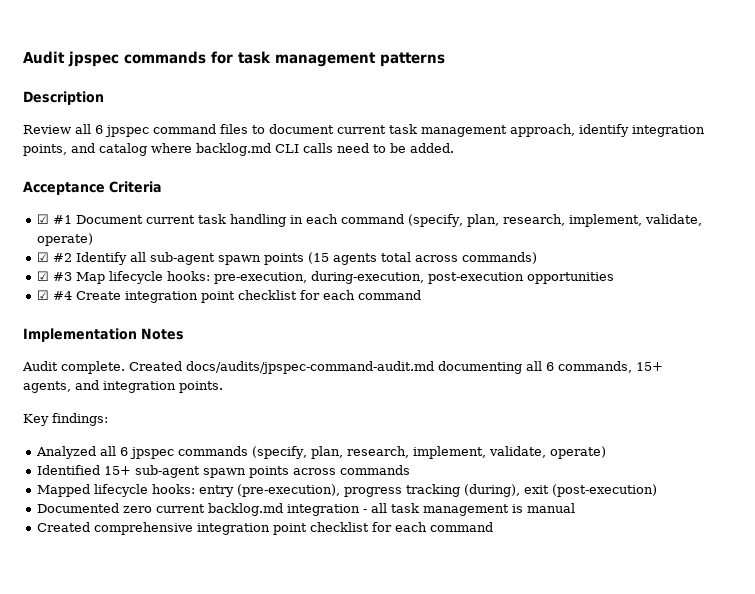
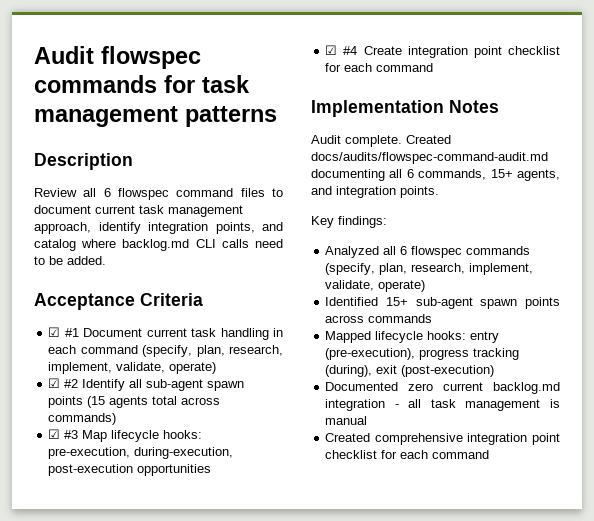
- Audit jpspec commands for task management patterns
+ Audit flowspec commands for task management patterns
- Review all 6 jpspec command files to document current task management approach, identify integration points, and catalog where backlog.md CLI calls need to be added.
+ Review all 6 flowspec command files to document current task management approach, identify integration points, and catalog where backlog.md CLI calls need to be added.
- Created docs/audits/jpspec-command-audit.md documenting all 6 commands, 15+ agents, and integration points.
+ Created docs/audits/flowspec-command-audit.md documenting all 6 commands, 15+ agents, and integration points.
- Analyzed all 6 jpspec commands (specify, plan, research, implement, validate, operate)
+ Analyzed all 6 flowspec commands (specify, plan, research, implement, validate, operate)

